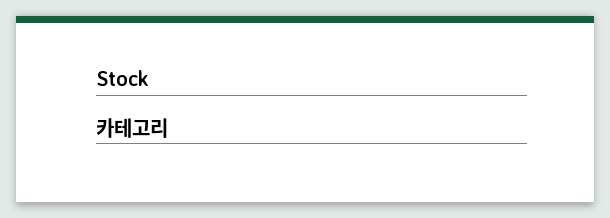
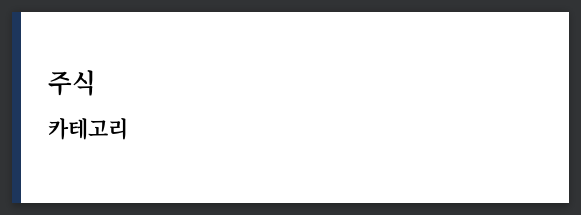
- Stock
+ 주식

